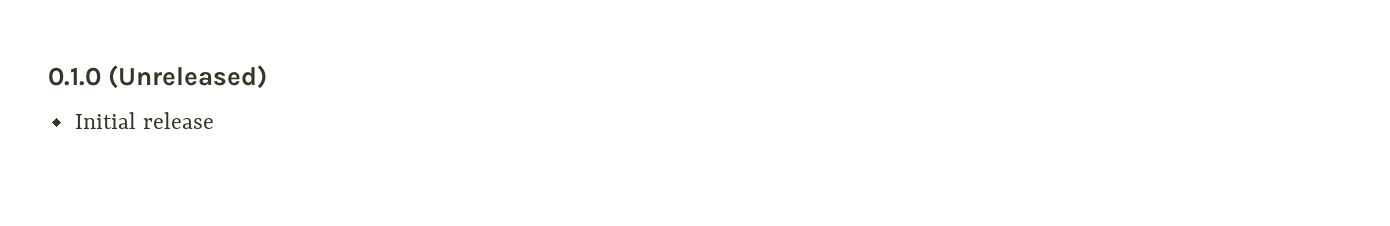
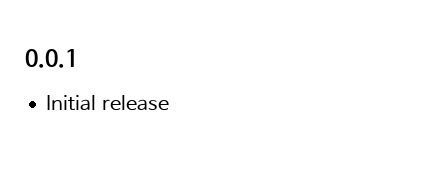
- 0.1.0 (Unreleased)
+ 0.0.1

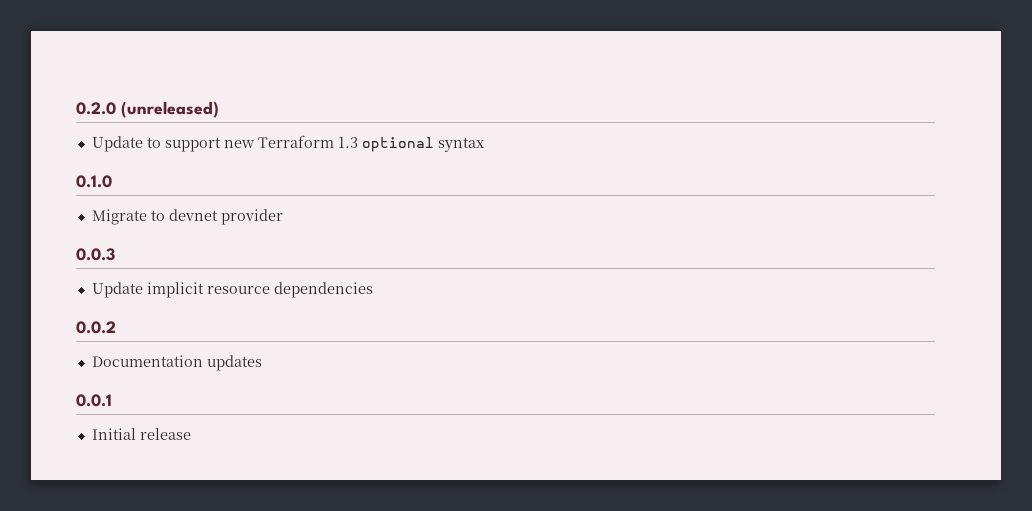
+ 0.2.0 (unreleased)
+ Update to support new Terraform 1.3 optional syntax
+ 0.1.0
+ Migrate to devnet provider
+ 0.0.3
+ Update implicit resource dependencies
+ 0.0.2
+ Documentation updates

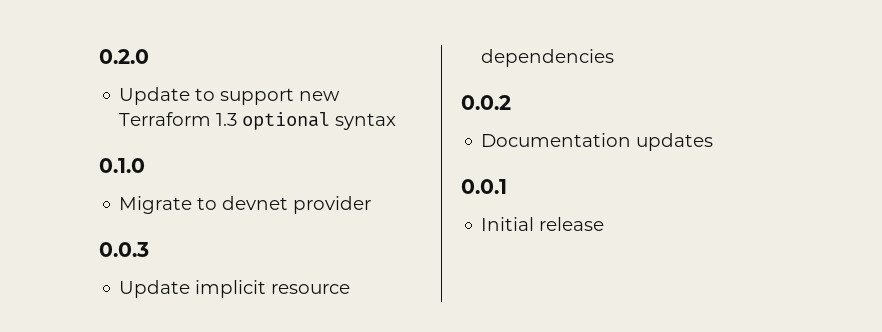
- 0.2.0 (unreleased)
+ 0.2.0

